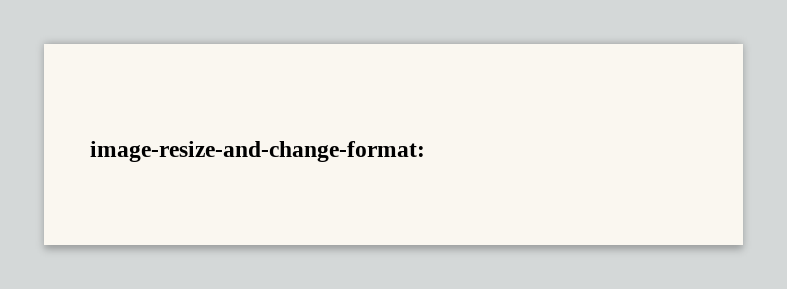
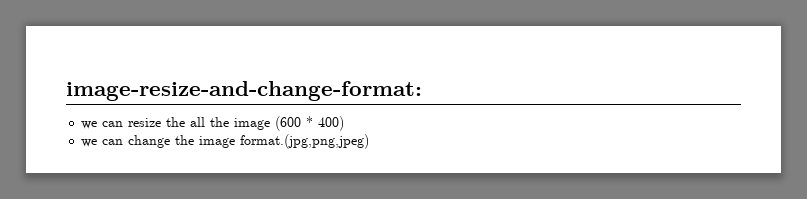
+ we can resize the all the image (600 * 400)
+ we can change the image format.(jpg,png,jpeg)

